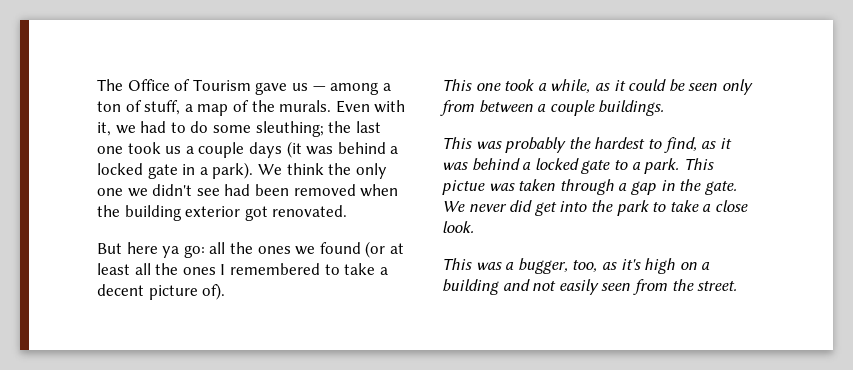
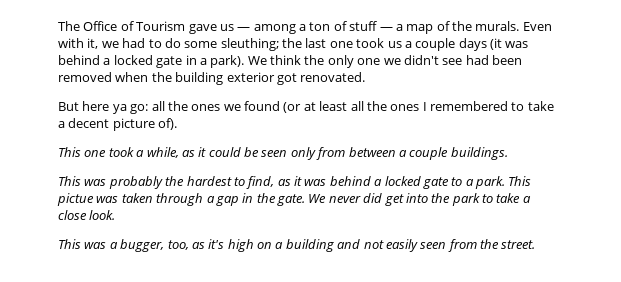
- The Office of Tourism gave us — among a ton of stuff, a map of the murals.
+ The Office of Tourism gave us — among a ton of stuff — a map of the murals.

